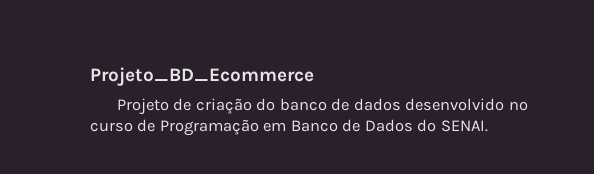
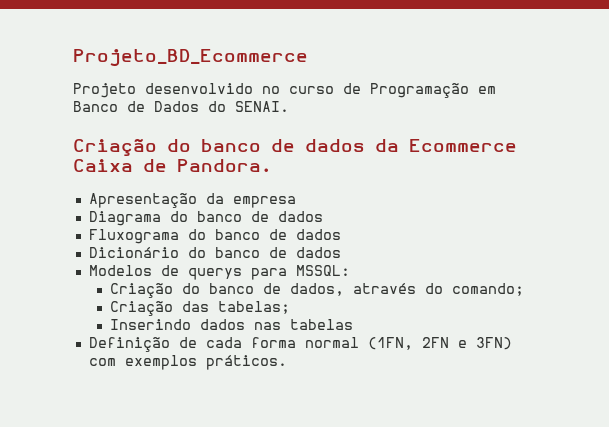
- Projeto de criação do banco de dados desenvolvido no curso de Programação em Banco de Dados do SENAI.
+ Projeto desenvolvido no curso de Programação em Banco de Dados do SENAI.
+ Criação do banco de dados da Ecommerce Caixa de Pandora.
+ Apresentação da empresa
+ Diagrama do banco de dados
+ Fluxograma do banco de dados
+ Dicionário do banco de dados
+ Modelos de querys para MSSQL:
+ Criação do banco de dados, através do comando;
+ Criação das tabelas;
+ Inserindo dados nas tabelas
+ Definição de cada forma normal (1FN, 2FN e 3FN) com exemplos práticos.

